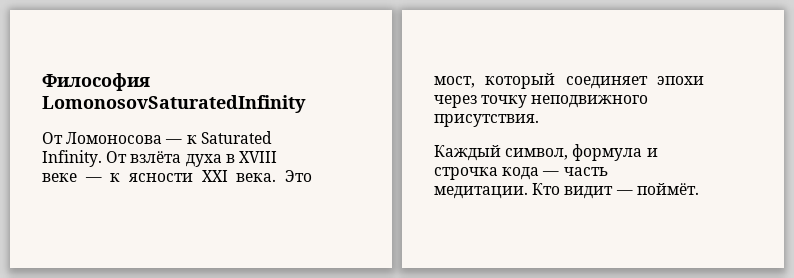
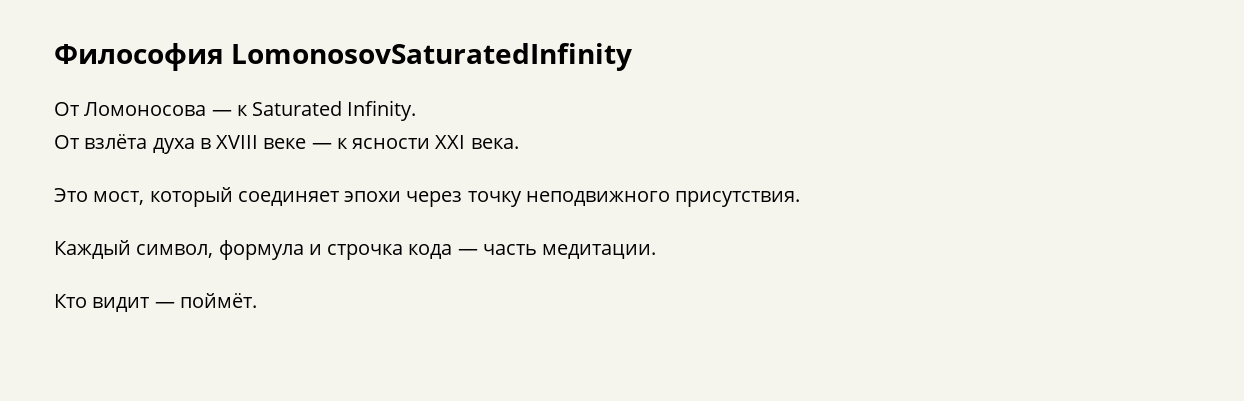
- От Ломоносова — к Saturated Infinity. От взлёта духа в XVIII веке — к ясности XXI века. Это мост, который соединяет эпохи через точку неподвижного присутствия.
+ От Ломоносова — к Saturated Infinity.
+ От взлёта духа в XVIII веке — к ясности XXI века.
+ Это мост, который соединяет эпохи через точку неподвижного присутствия.
- Каждый символ, формула и строчка кода — часть медитации. Кто видит — поймёт.
+ Каждый символ, формула и строчка кода — часть медитации.
+ Кто видит — поймёт.

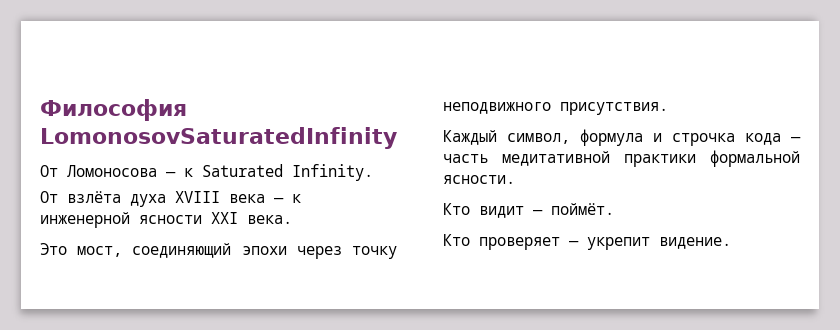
- От взлёта духа в XVIII веке — к ясности XXI века.
+ От взлёта духа XVIII века — к инженерной ясности XXI века.
- Это мост, который соединяет эпохи через точку неподвижного присутствия.
+ Это мост, соединяющий эпохи через точку неподвижного присутствия.
- Каждый символ, формула и строчка кода — часть медитации.
+ Каждый символ, формула и строчка кода — часть медитативной практики формальной ясности.
+ Кто проверяет — укрепит видение.

